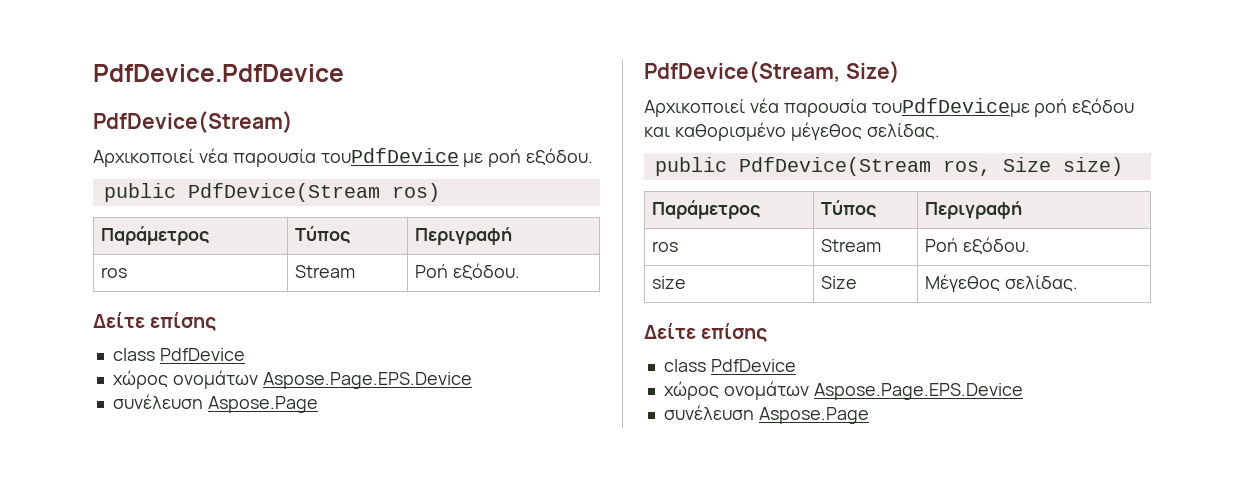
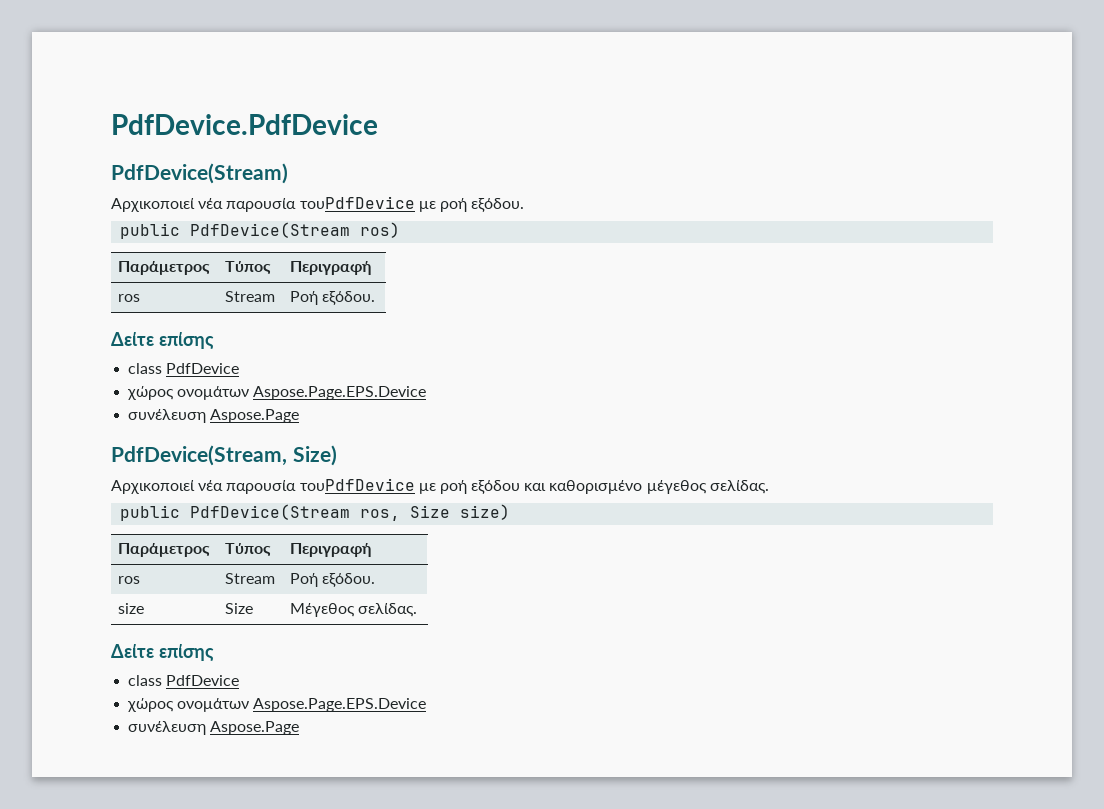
- Αρχικοποιεί νέα παρουσία τουPdfDeviceμε ροή εξόδου και καθορισμένο μέγεθος σελίδας.
+ Αρχικοποιεί νέα παρουσία τουPdfDevice με ροή εξόδου και καθορισμένο μέγεθος σελίδας.

